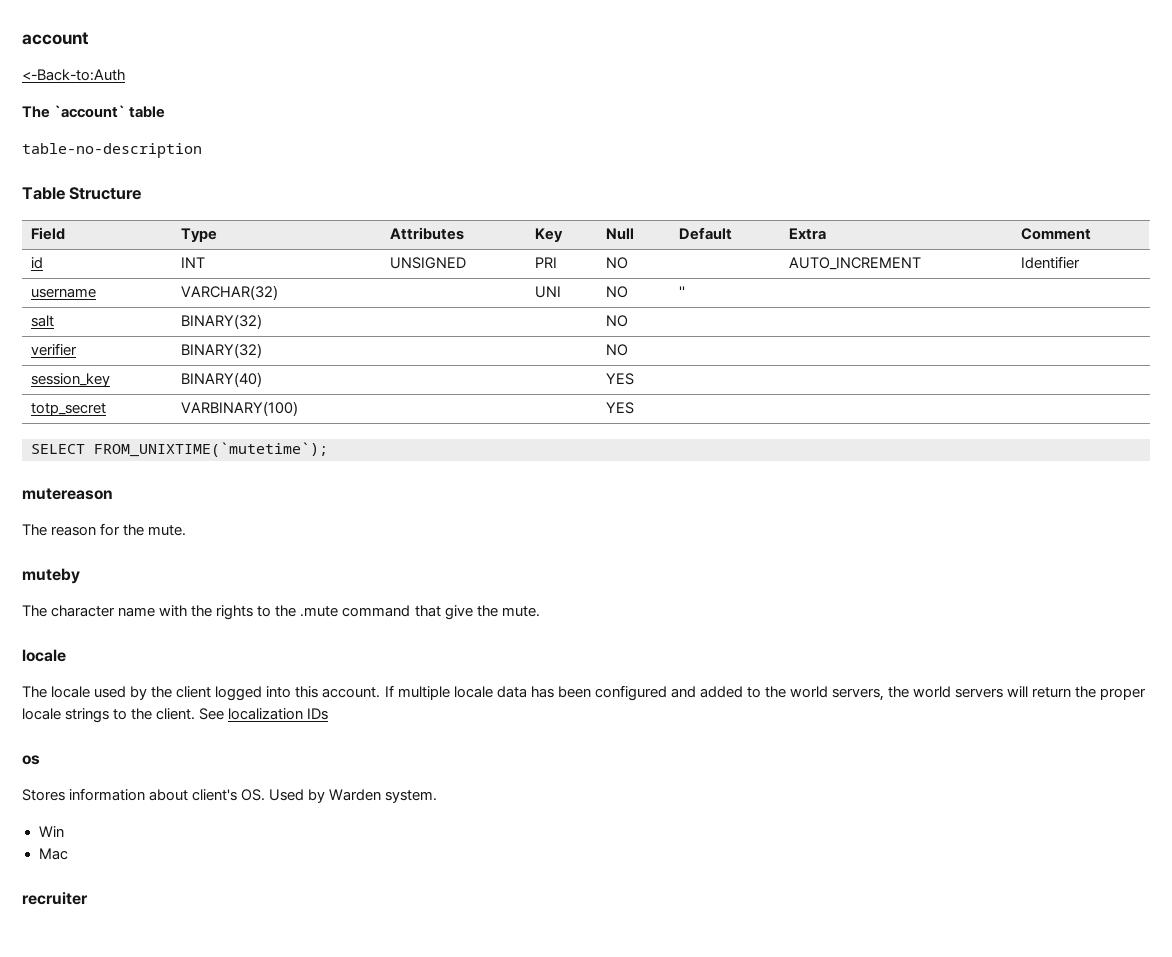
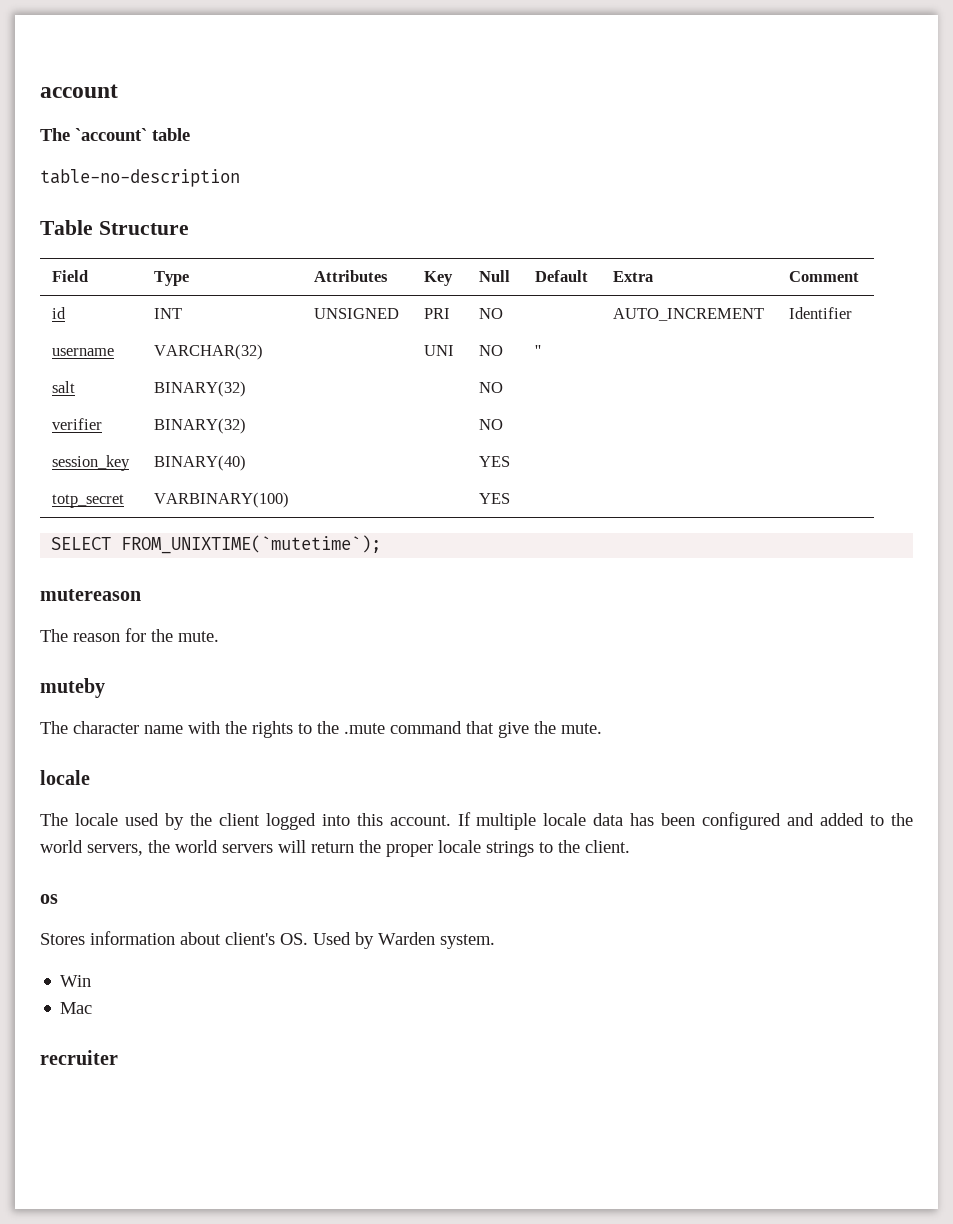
- <-Back-to:Auth
- See localization IDs

